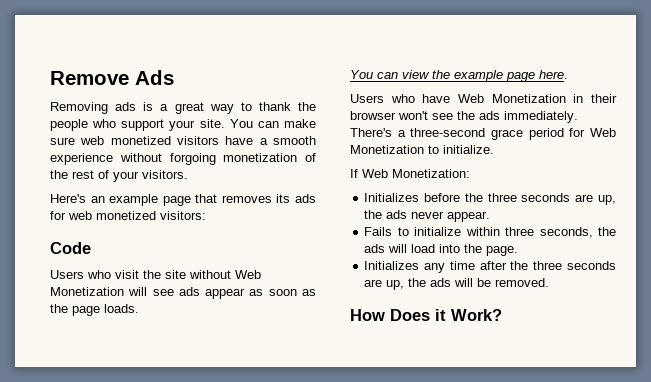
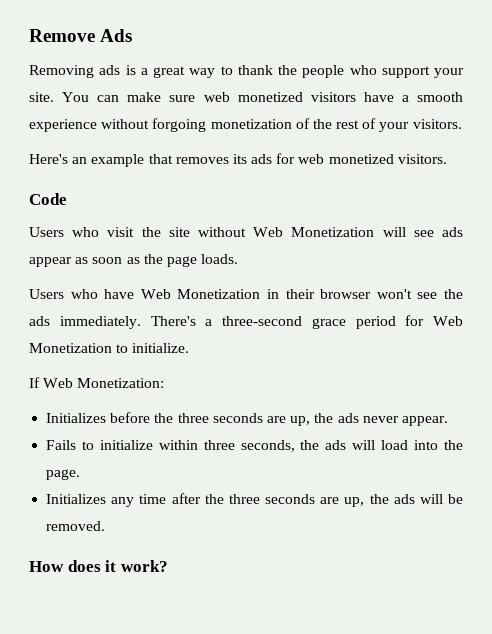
- Here's an example page that removes its ads for web monetized visitors:
+ Here's an example that removes its ads for web monetized visitors.
- You can view the example page here.
- How Does it Work?
+ How does it work?

